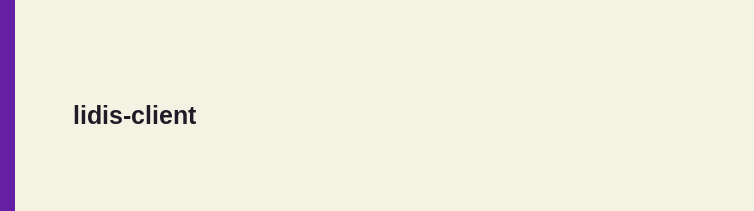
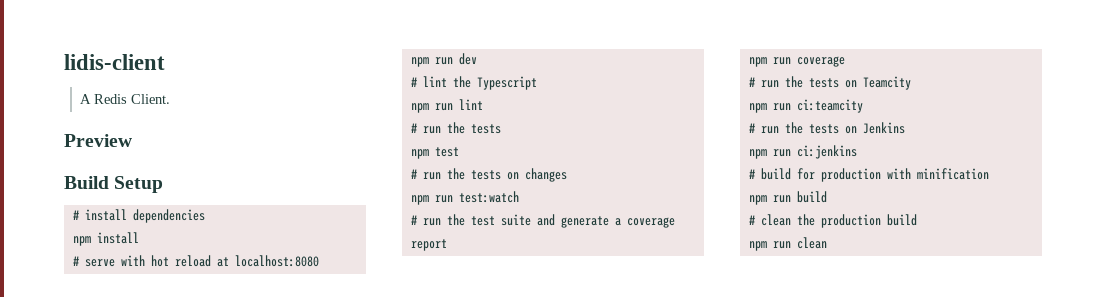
+ A Redis Client.
+ Preview
+ Build Setup
+ # install dependencies
+ npm install
+ # serve with hot reload at localhost:8080
+ npm run dev
+ # lint the Typescript
+ npm run lint
+ # run the tests
+ npm test
+ # run the tests on changes
+ npm run test:watch
+ # run the test suite and generate a coverage report
+ npm run coverage
+ # run the tests on Teamcity
+ npm run ci:teamcity
+ # run the tests on Jenkins
+ npm run ci:jenkins
+ # build for production with minification
+ npm run build
+ # clean the production build
+ npm run clean

